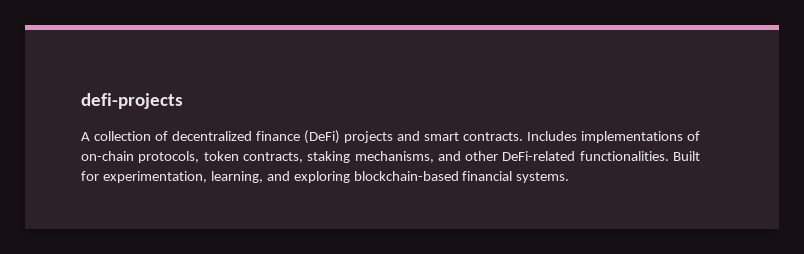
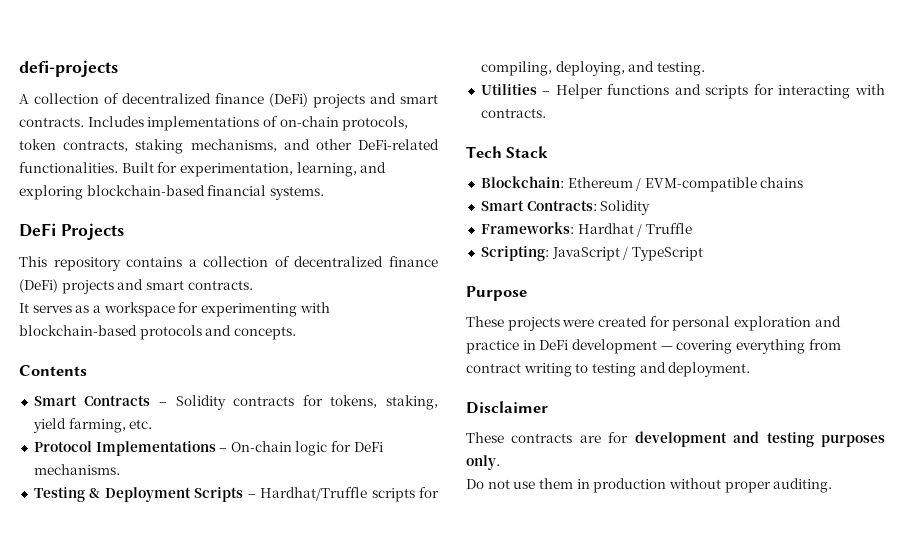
+ DeFi Projects
+ This repository contains a collection of decentralized finance (DeFi) projects and smart contracts.
+ It serves as a workspace for experimenting with blockchain-based protocols and concepts.
+ Contents
+ Smart Contracts – Solidity contracts for tokens, staking, yield farming, etc.
+ Protocol Implementations – On-chain logic for DeFi mechanisms.
+ Testing & Deployment Scripts – Hardhat/Truffle scripts for compiling, deploying, and testing.
+ Utilities – Helper functions and scripts for interacting with contracts.
+ Tech Stack
+ Blockchain: Ethereum / EVM-compatible chains
+ Smart Contracts: Solidity
+ Frameworks: Hardhat / Truffle
+ Scripting: JavaScript / TypeScript
+ Purpose
+ These projects were created for personal exploration and practice in DeFi development — covering everything from contract writing to testing and deployment.
+ Disclaimer
+ These contracts are for development and testing purposes only.
+ Do not use them in production without proper auditing.

